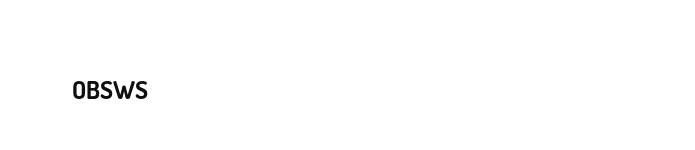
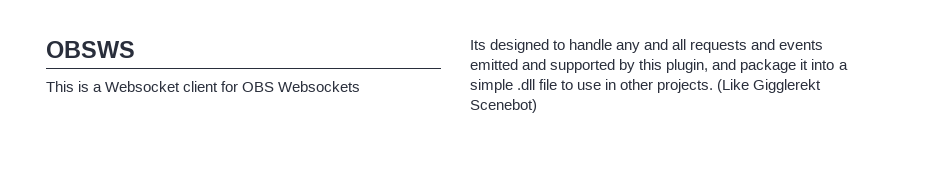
+ This is a Websocket client for OBS Websockets
+ Its designed to handle any and all requests and events emitted and supported by this plugin, and package it into a simple .dll file to use in other projects. (Like Gigglerekt Scenebot)

